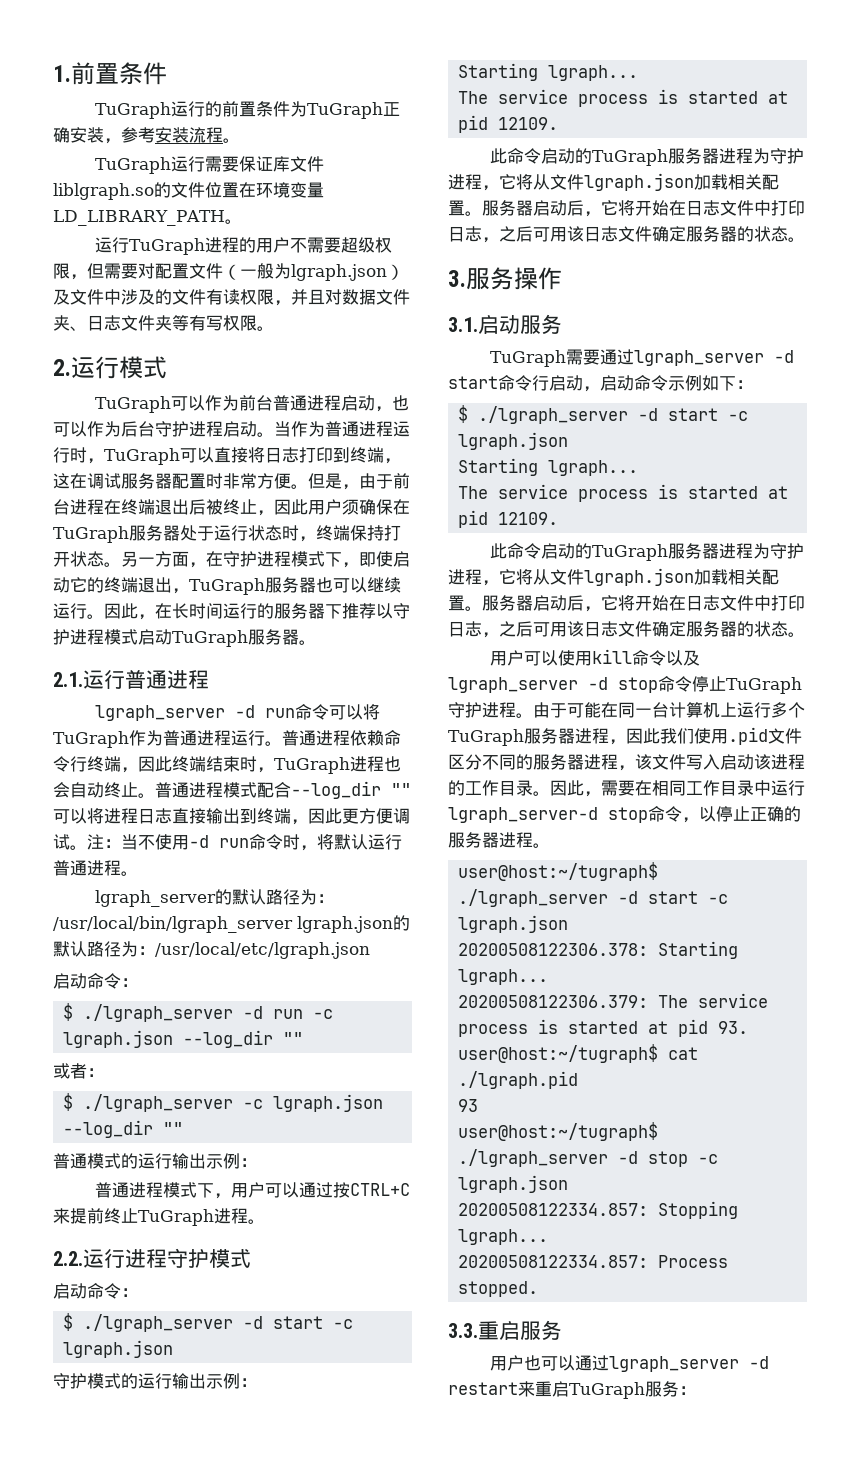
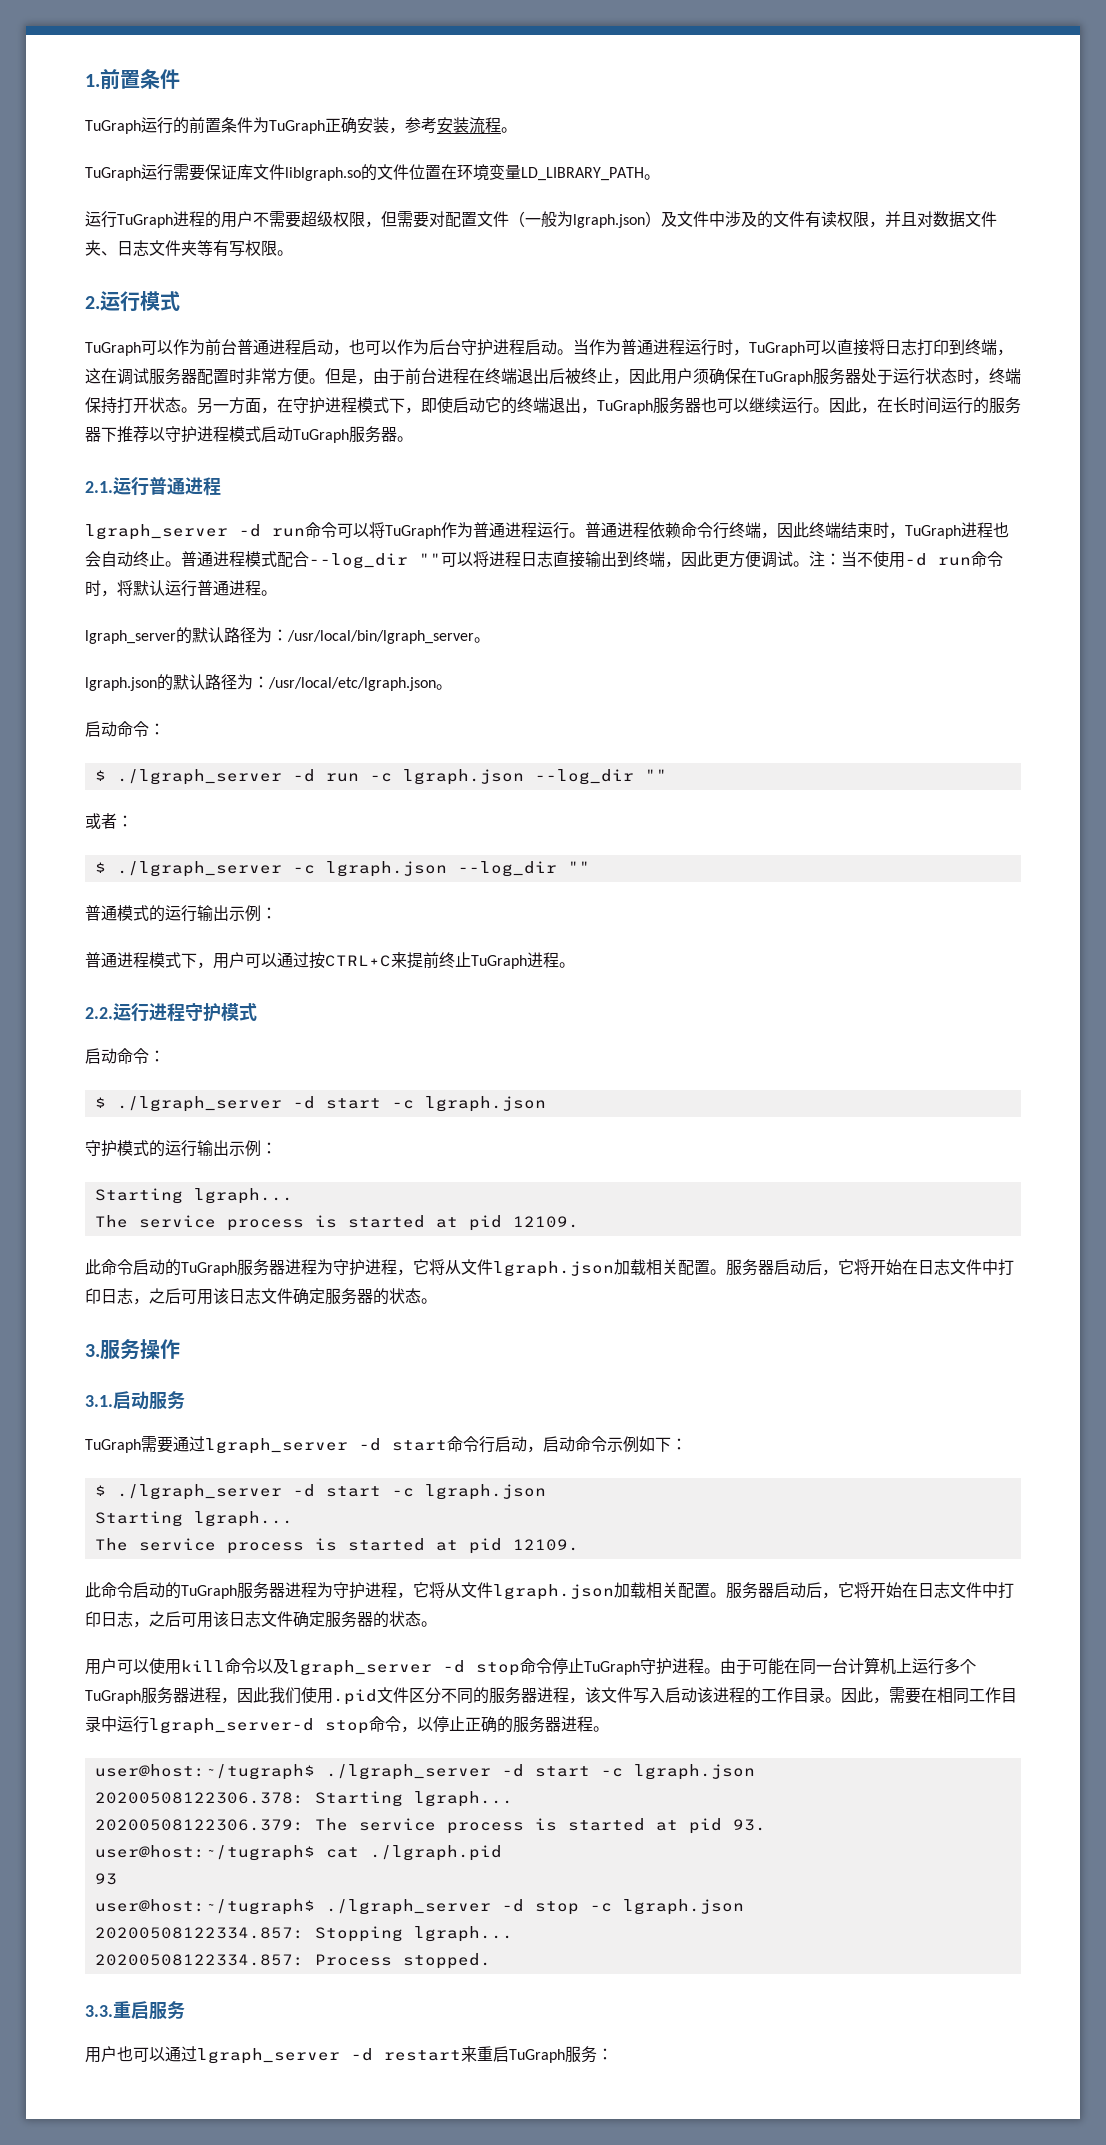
- lgraph_server的默认路径为：/usr/local/bin/lgraph_server lgraph.json的默认路径为：/usr/local/etc/lgraph.json
+ lgraph_server的默认路径为：/usr/local/bin/lgraph_server。
+ lgraph.json的默认路径为：/usr/local/etc/lgraph.json。

